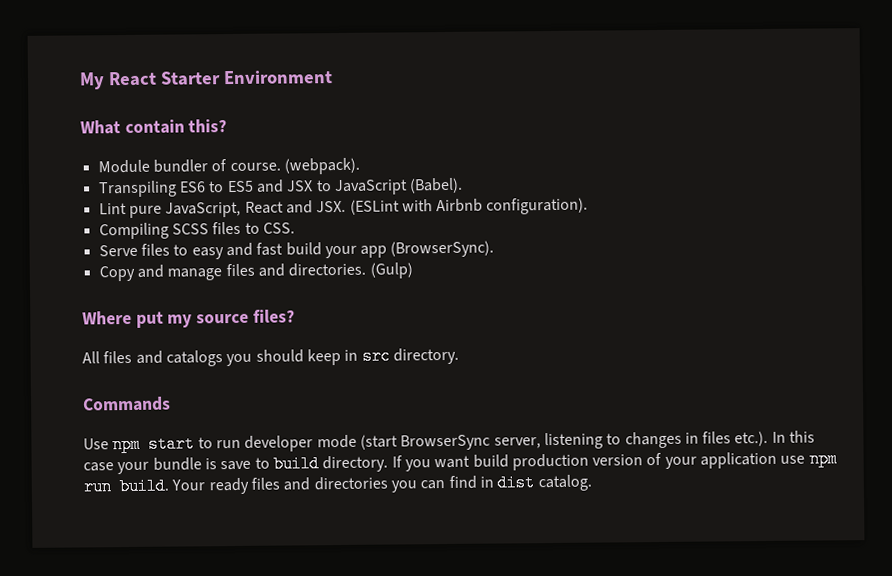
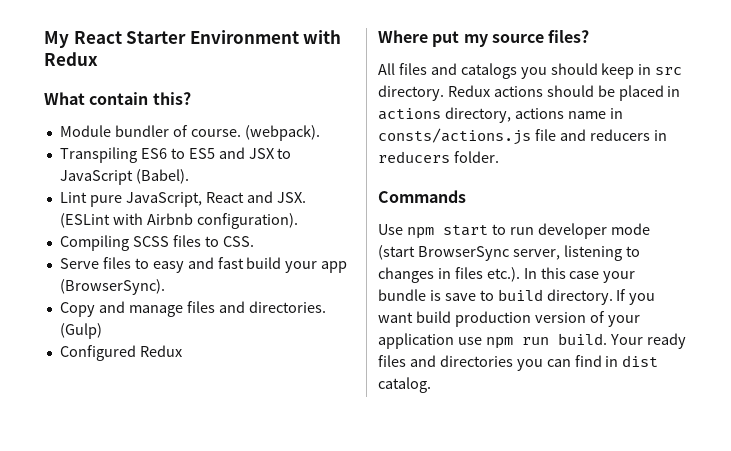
- My React Starter Environment
+ My React Starter Environment with Redux
+ Configured Redux
+ Redux actions should be placed in actions directory, actions name in consts/actions.js file and reducers in reducers folder.

